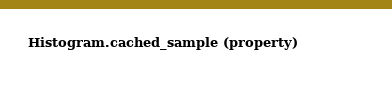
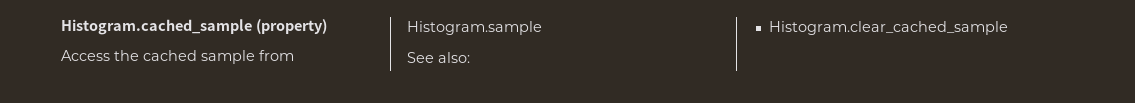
+ Access the cached sample from Histogram.sample
+ See also:
+ Histogram.clear_cached_sample

